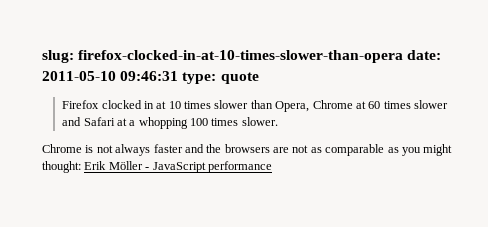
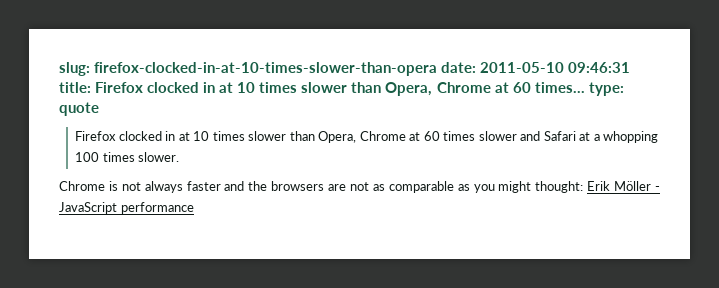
- slug: firefox-clocked-in-at-10-times-slower-than-opera date: 2011-05-10 09:46:31 type: quote
+ slug: firefox-clocked-in-at-10-times-slower-than-opera date: 2011-05-10 09:46:31 title: Firefox clocked in at 10 times slower than Opera, Chrome at 60 times... type: quote

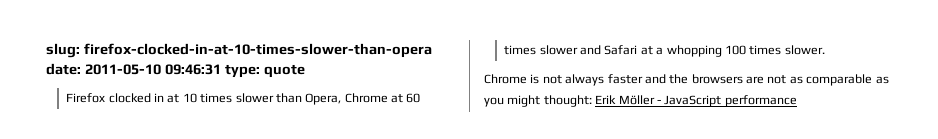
- slug: firefox-clocked-in-at-10-times-slower-than-opera date: 2011-05-10 09:46:31 title: Firefox clocked in at 10 times slower than Opera, Chrome at 60 times... type: quote
+ slug: firefox-clocked-in-at-10-times-slower-than-opera date: 2011-05-10 09:46:31 type: quote

